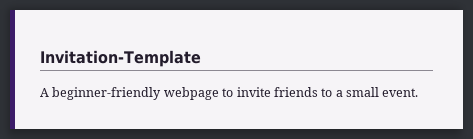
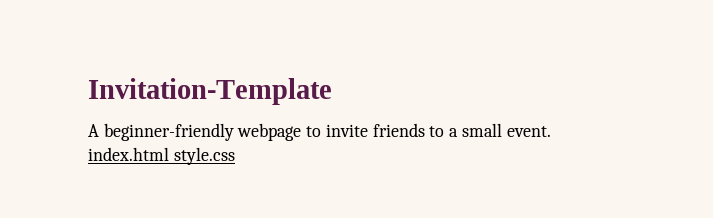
- A beginner-friendly webpage to invite friends to a small event.
+ A beginner-friendly webpage to invite friends to a small event. index.html style.css

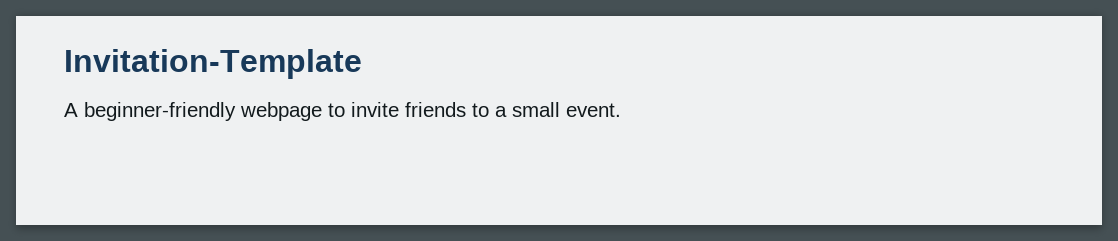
- A beginner-friendly webpage to invite friends to a small event. index.html style.css
+ A beginner-friendly webpage to invite friends to a small event.

